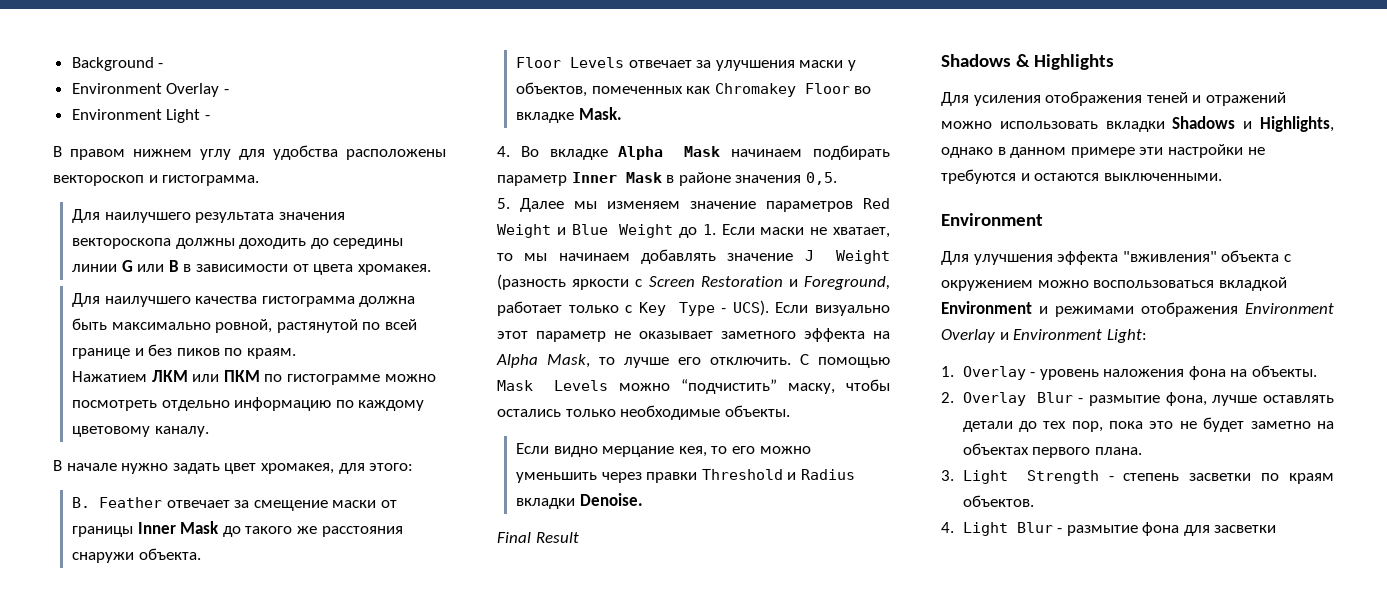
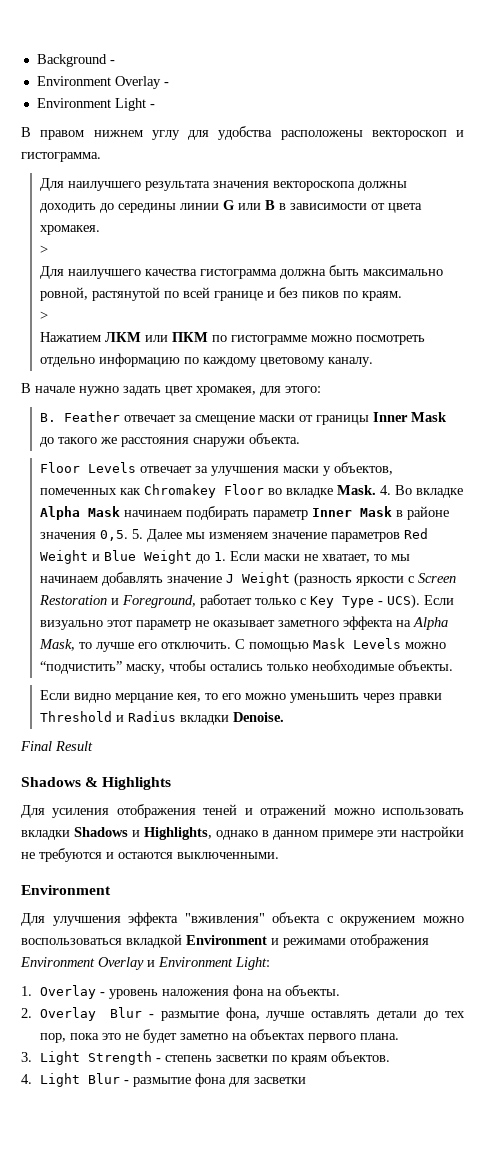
  Для наилучшего результата значения вектороскопа должны доходить до середины линии G или B в зависимости от цвета хромакея.
+ >
  Для наилучшего качества гистограмма должна быть максимально ровной, растянутой по всей границе и без пиков по краям.
+ >
- Floor Levels отвечает за улучшения маски у объектов, помеченных как Chromakey Floor во вкладке Mask.
- 4. Во вкладке Alpha Mask начинаем подбирать параметр Inner Mask в районе значения 0,5.
- 5. Далее мы изменяем значение параметров Red Weight и Blue Weight до 1. Если маски не хватает, то мы начинаем добавлять значение J Weight (разность яркости с Screen Restoration и Foreground, работает только с Key Type - UCS).
+ Floor Levels отвечает за улучшения маски у объектов, помеченных как Chromakey Floor во вкладке Mask. 4. Во вкладке Alpha Mask начинаем подбирать параметр Inner Mask в районе значения 0,5. 5. Далее мы изменяем значение параметров Red Weight и Blue Weight до 1. Если маски не хватает, то мы начинаем добавлять значение J Weight (разность яркости с Screen Restoration и Foreground, работает только с Key Type - UCS).

